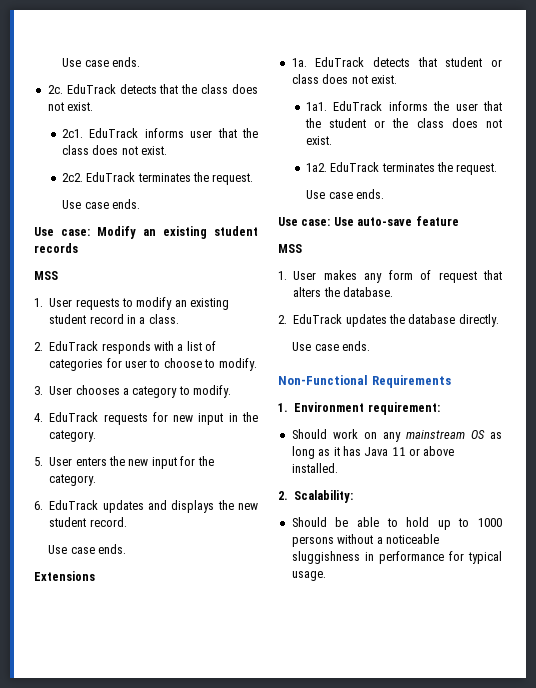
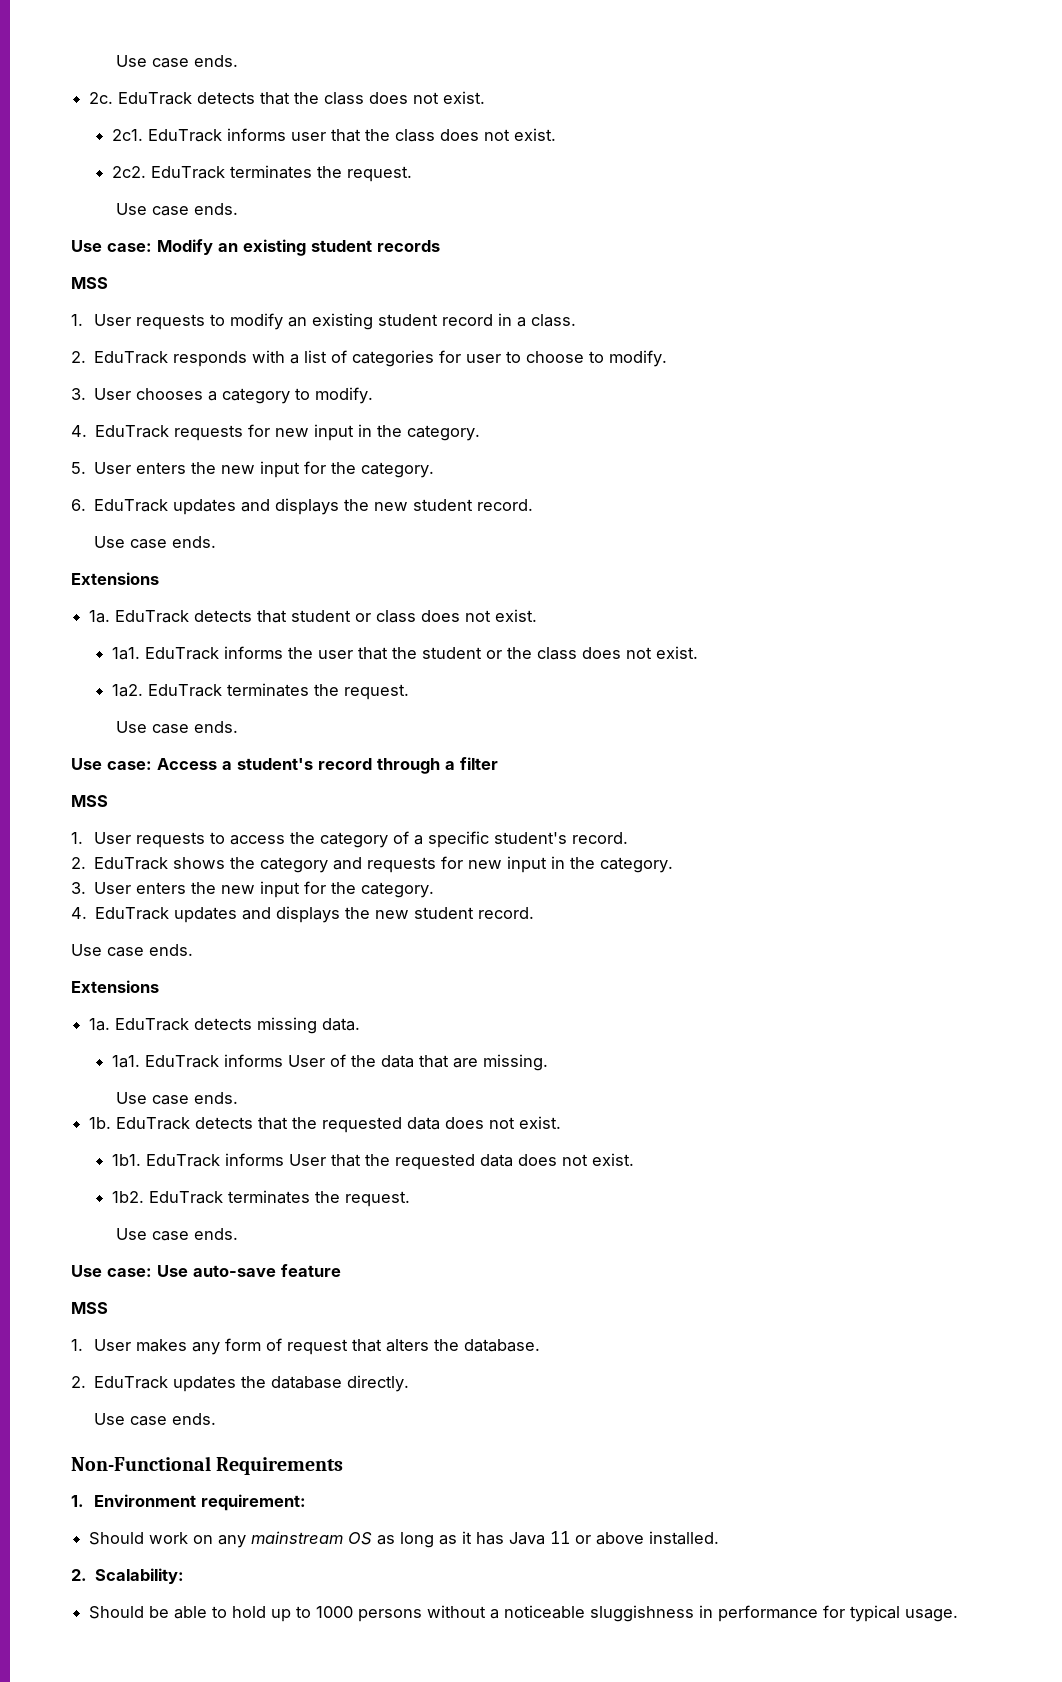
+ Use case: Access a student's record through a filter
+ MSS
+ 1. User requests to access the category of a specific student's record.
+ 2. EduTrack shows the category and requests for new input in the category.
+ 3. User enters the new input for the category.
+ 4. EduTrack updates and displays the new student record.
+ Use case ends.
+ Extensions
+ 1a. EduTrack detects missing data.
+ 1a1. EduTrack informs User of the data that are missing.
+ Use case ends.
+ 1b. EduTrack detects that the requested data does not exist.
+ 1b1. EduTrack informs User that the requested data does not exist.
+ 1b2. EduTrack terminates the request.
+ Use case ends.

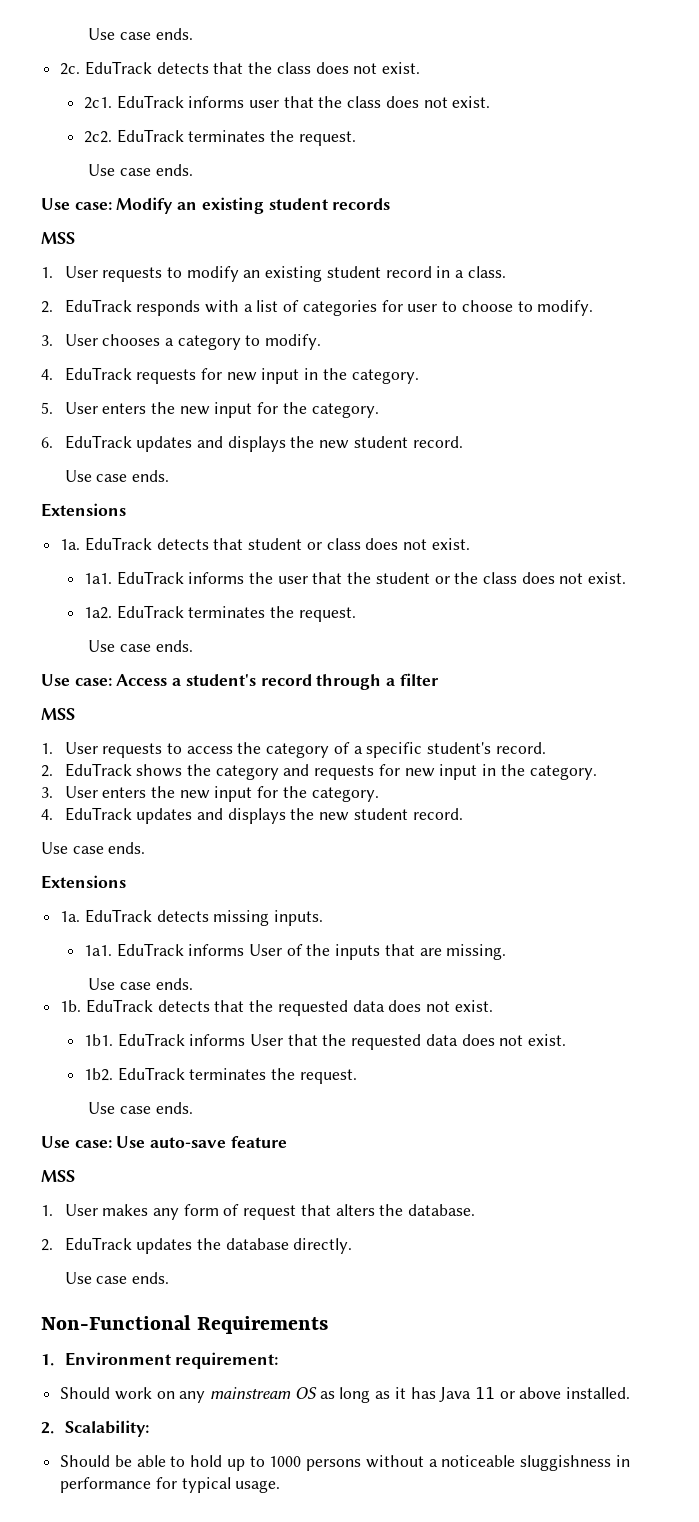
- EduTrack detects missing data.
+ EduTrack detects missing inputs.
- EduTrack informs User of the data that are missing.
+ EduTrack informs User of the inputs that are missing.

